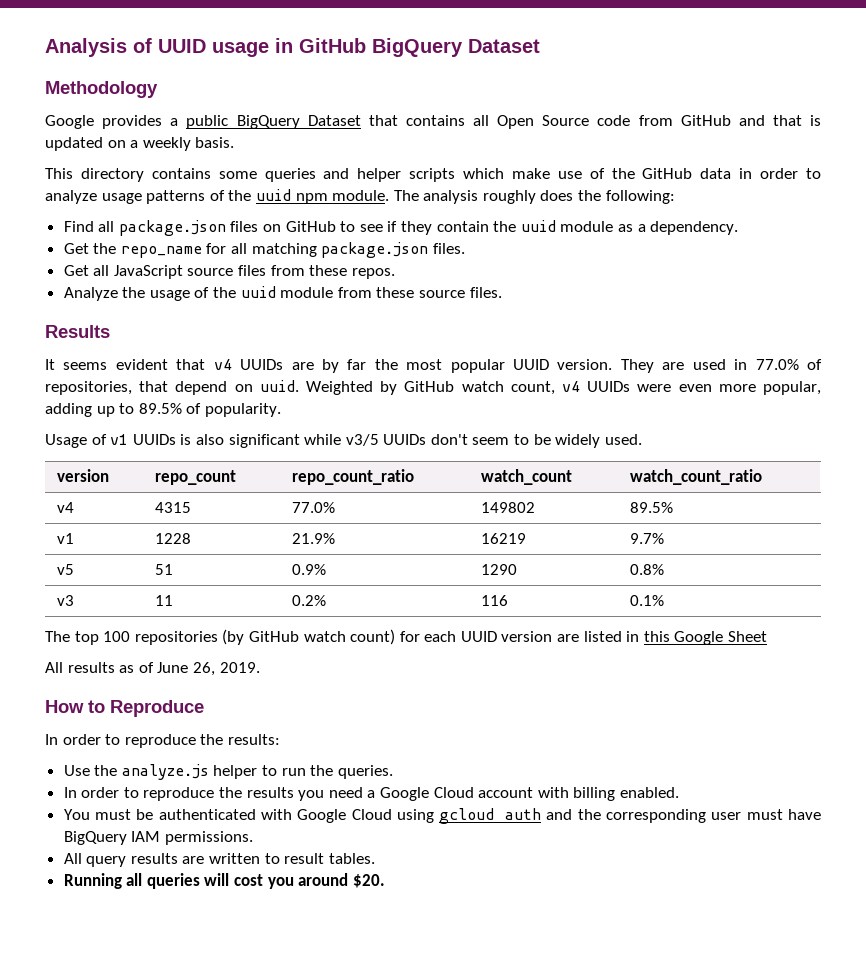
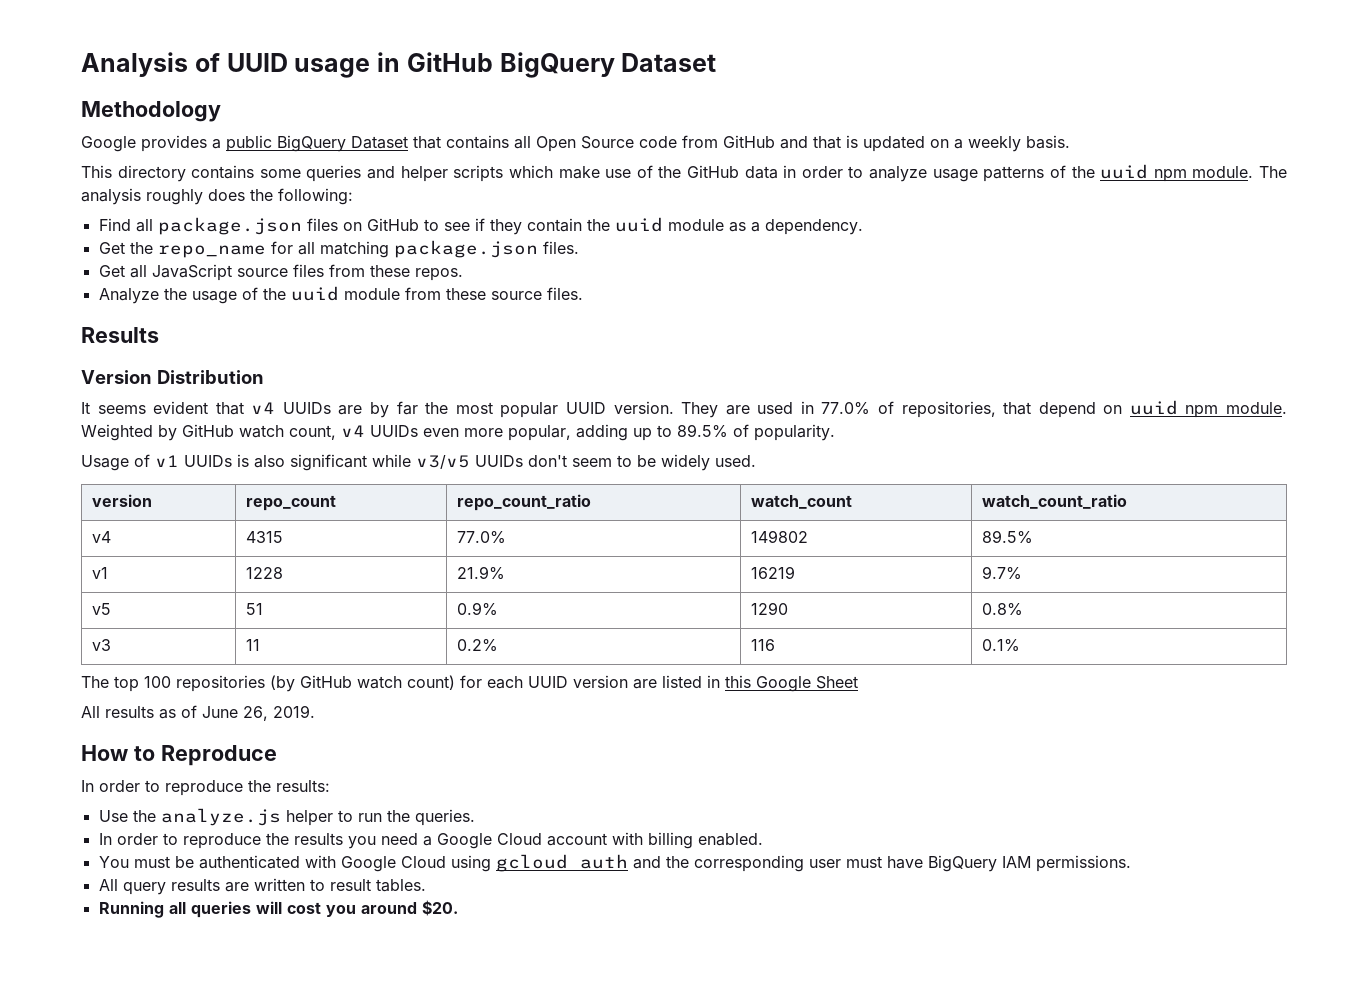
+ Version Distribution
- They are used in 77.0% of repositories, that depend on uuid.
+ They are used in 77.0% of repositories, that depend on uuid npm module.
- Weighted by GitHub watch count, v4 UUIDs were even more popular, adding up to 89.5% of popularity.
+ Weighted by GitHub watch count, v4 UUIDs even more popular, adding up to 89.5% of popularity.
- Usage of v1 UUIDs is also significant while v3/5 UUIDs don't seem to be widely used.
+ Usage of v1 UUIDs is also significant while v3/v5 UUIDs don't seem to be widely used.

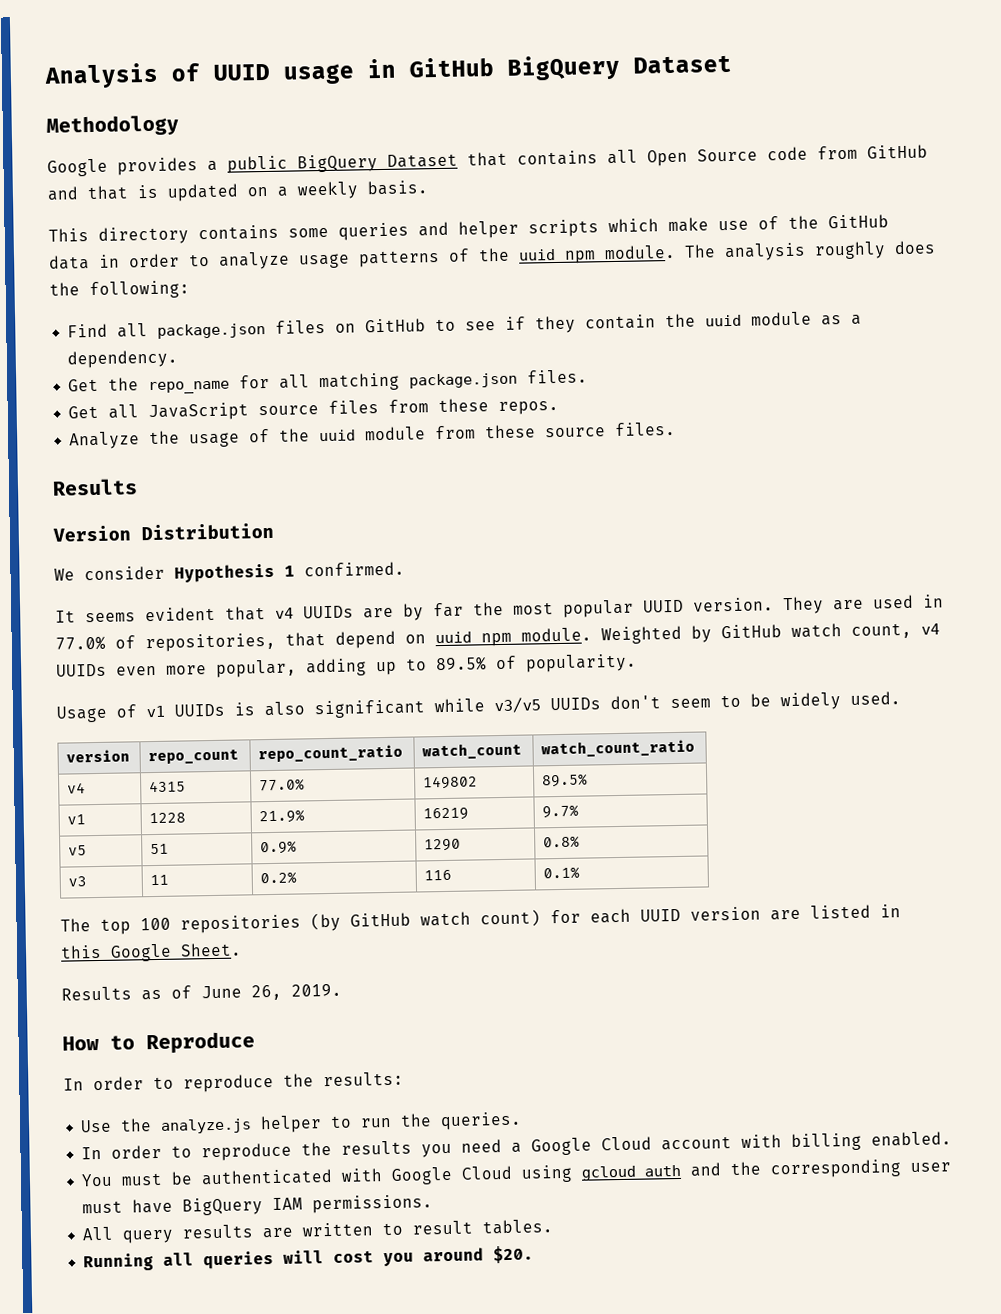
+ We consider Hypothesis 1 confirmed.
- The top 100 repositories (by GitHub watch count) for each UUID version are listed in this Google Sheet
- All results as of June 26, 2019.
+ The top 100 repositories (by GitHub watch count) for each UUID version are listed in this Google Sheet.
+ Results as of June 26, 2019.

